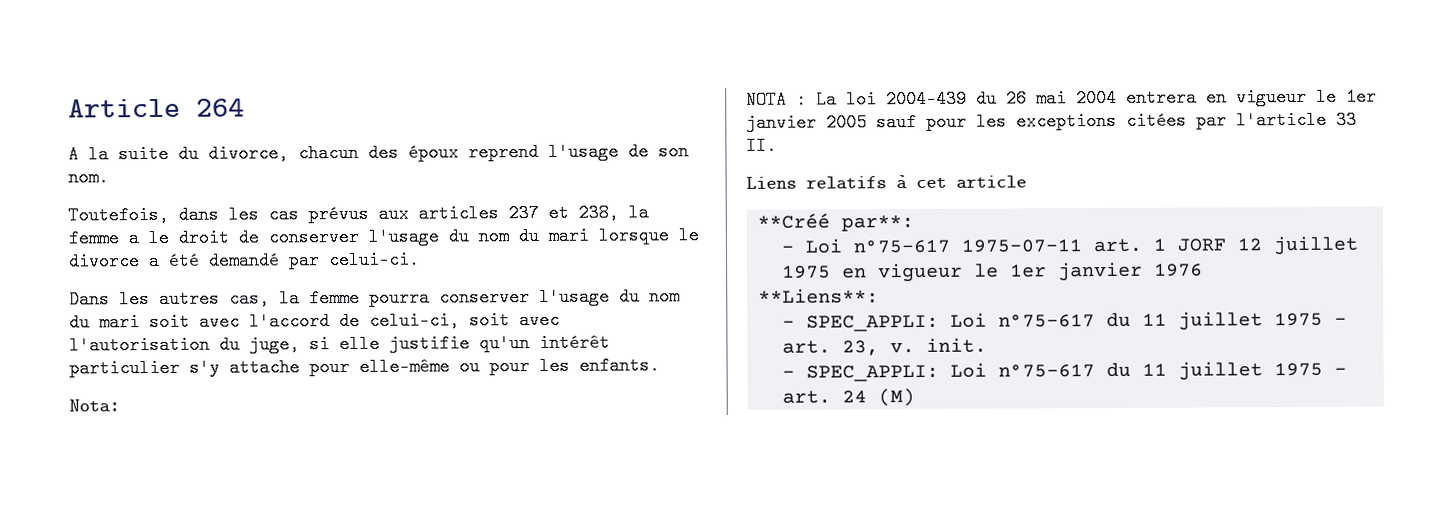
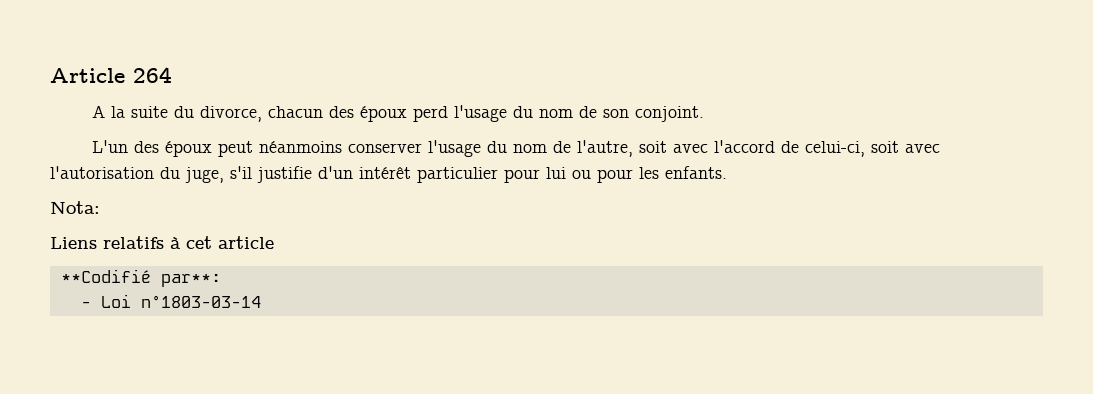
- A la suite du divorce, chacun des époux reprend l'usage de son nom.
- Toutefois, dans les cas prévus aux articles 237 et 238, la femme a le droit de conserver l'usage du nom du mari lorsque le divorce a été demandé par celui-ci.
- Dans les autres cas, la femme pourra conserver l'usage du nom du mari soit avec l'accord de celui-ci, soit avec l'autorisation du juge, si elle justifie qu'un intérêt particulier s'y attache pour elle-même ou pour les enfants.
+ A la suite du divorce, chacun des époux perd l'usage du nom de son conjoint.
+ L'un des époux peut néanmoins conserver l'usage du nom de l'autre, soit avec l'accord de celui-ci, soit avec l'autorisation du juge, s'il justifie d'un intérêt particulier pour lui ou pour les enfants.
- NOTA : La loi 2004-439 du 26 mai 2004 entrera en vigueur le 1er janvier 2005 sauf pour les exceptions citées par l'article 33 II.
- **Créé par**:
+ **Codifié par**:
- - Loi n°75-617 1975-07-11 art. 1 JORF 12 juillet 1975 en vigueur le 1er janvier 1976
- **Liens**:
- - SPEC_APPLI: Loi n°75-617 du 11 juillet 1975 - art. 23, v. init.
- - SPEC_APPLI: Loi n°75-617 du 11 juillet 1975 - art. 24 (M)
+ - Loi n°1803-03-14

